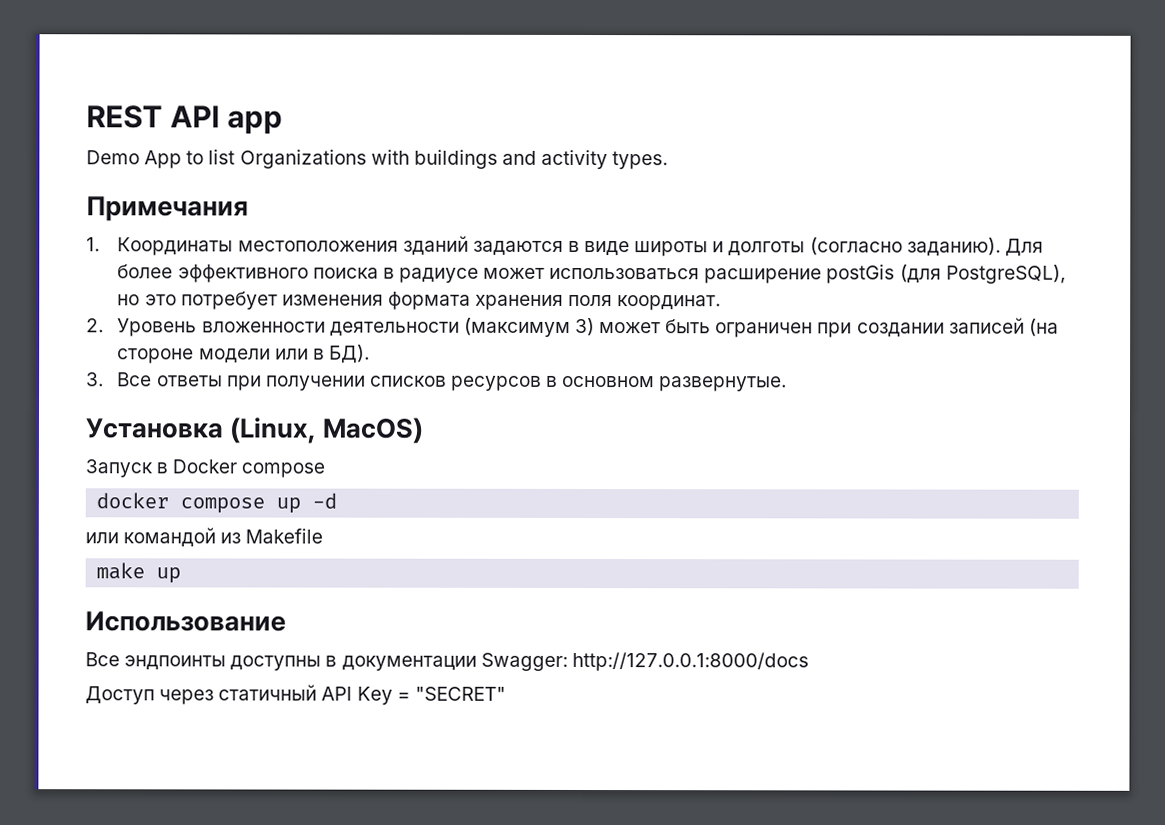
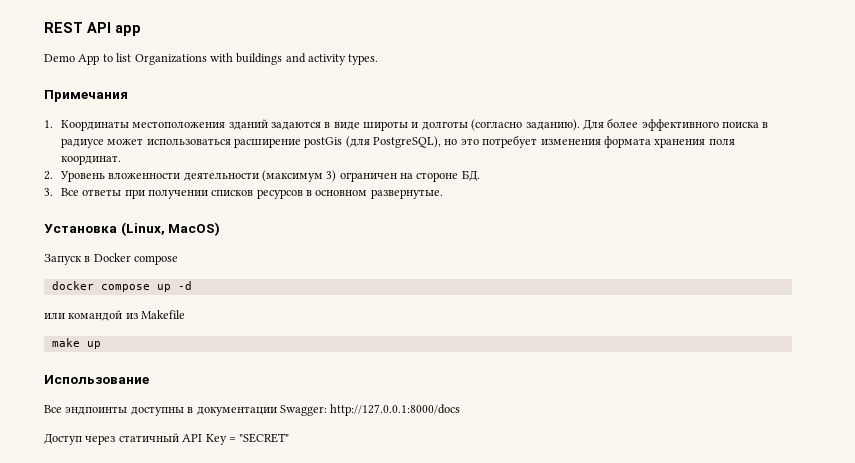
- 2. Уровень вложенности деятельности (максимум 3) может быть ограничен при создании записей (на стороне модели или в БД).
+ 2. Уровень вложенности деятельности (максимум 3) ограничен на стороне БД.

